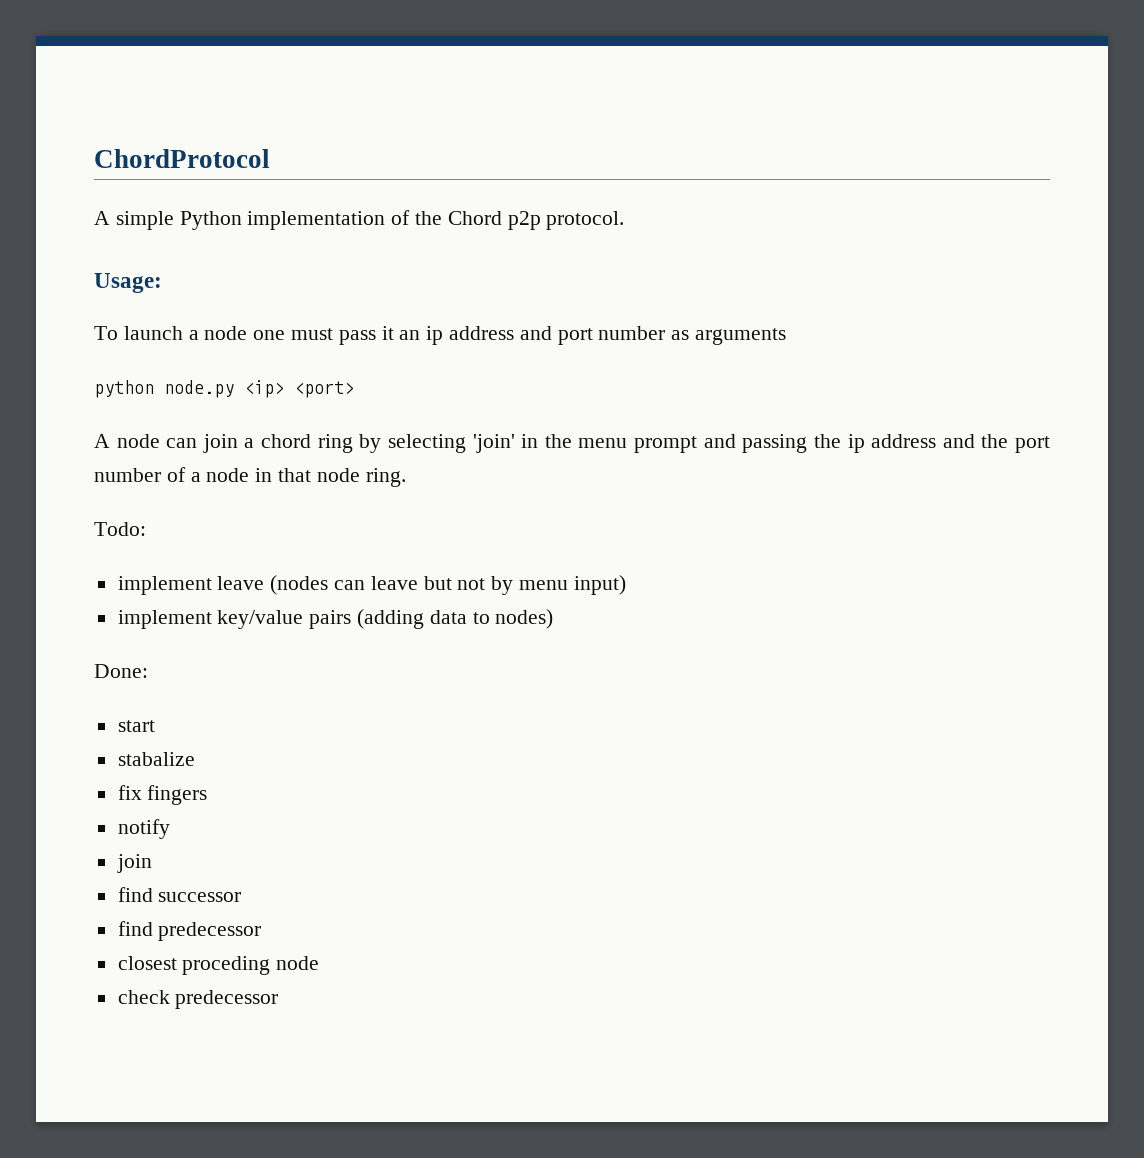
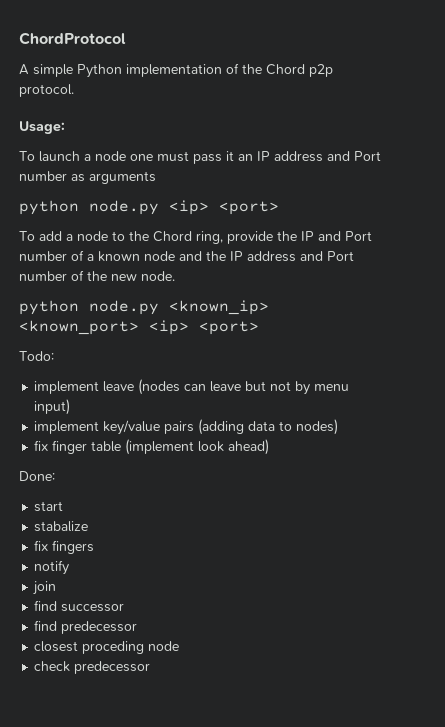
- To launch a node one must pass it an ip address and port number as arguments
+ To launch a node one must pass it an IP address and Port number as arguments
- A node can join a chord ring by selecting 'join' in the menu prompt and passing the ip address and the port number of a node in that node ring.
+ To add a node to the Chord ring, provide the IP and Port number of a known node and the IP address and Port number of the new node.
+ python node.py <known_ip> <known_port> <ip> <port>
+ fix finger table (implement look ahead)

